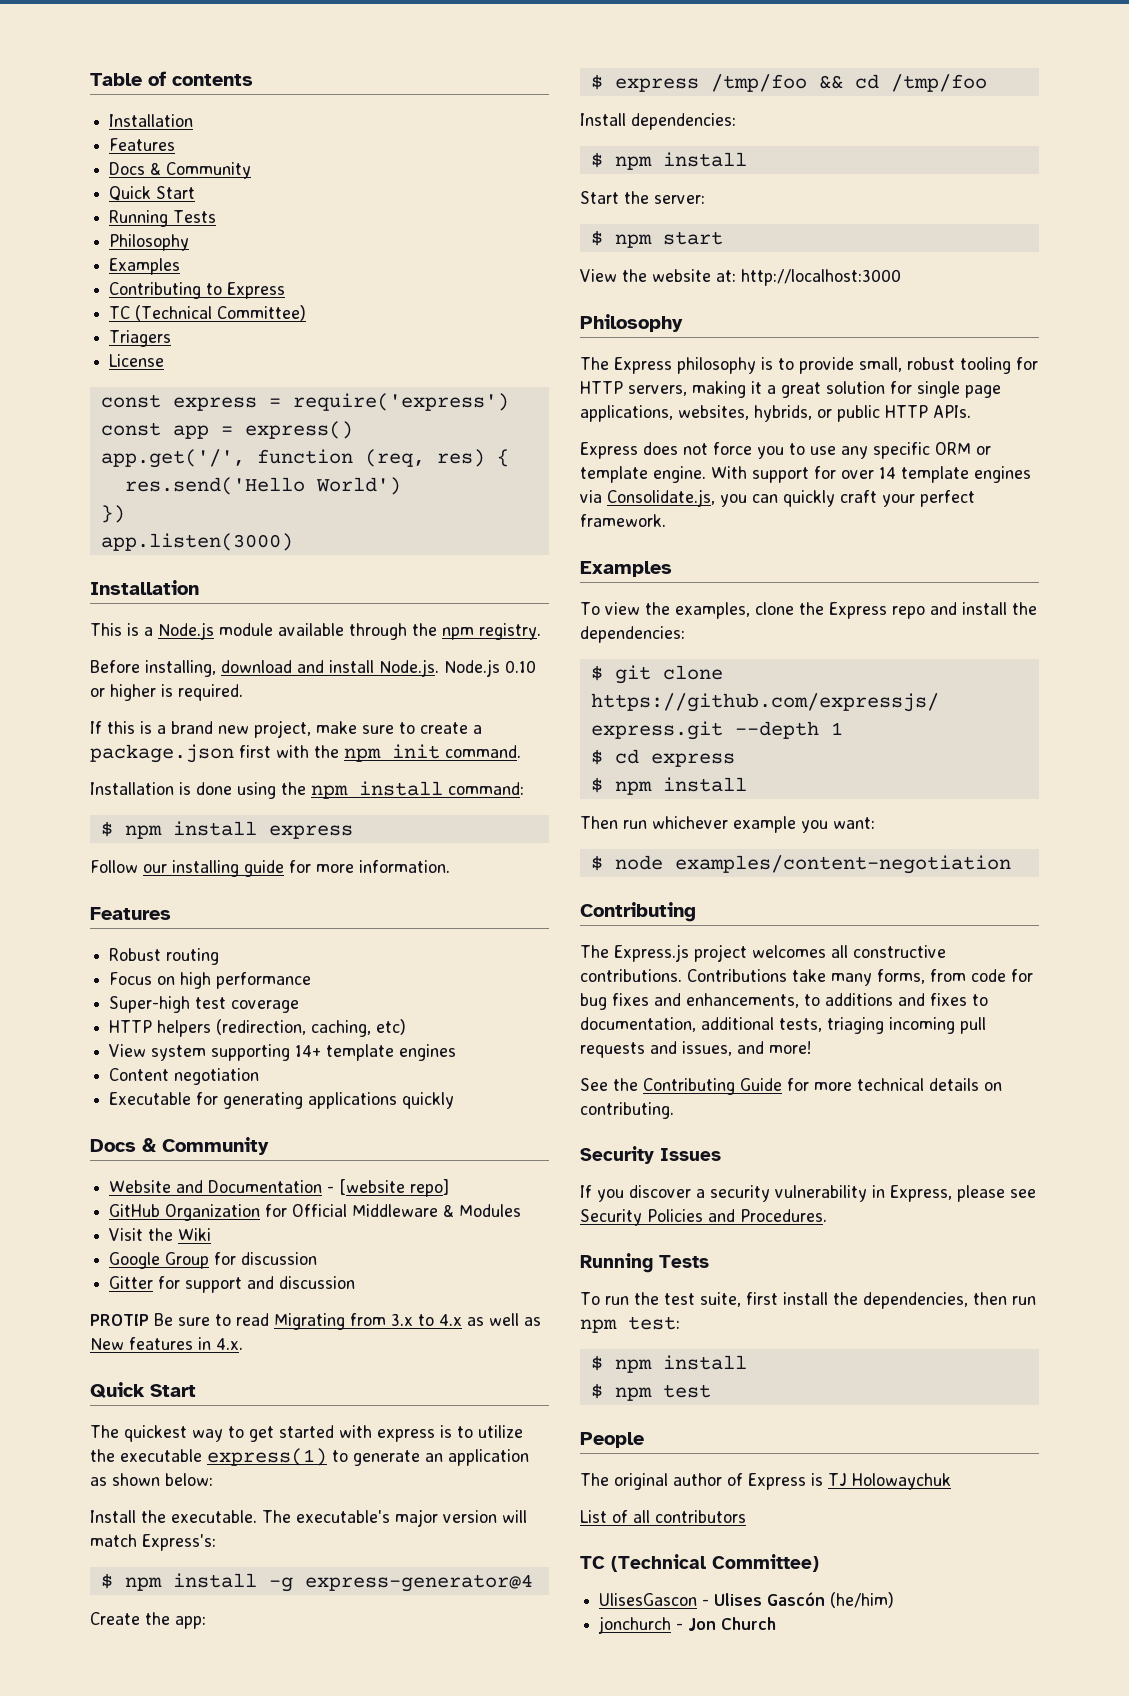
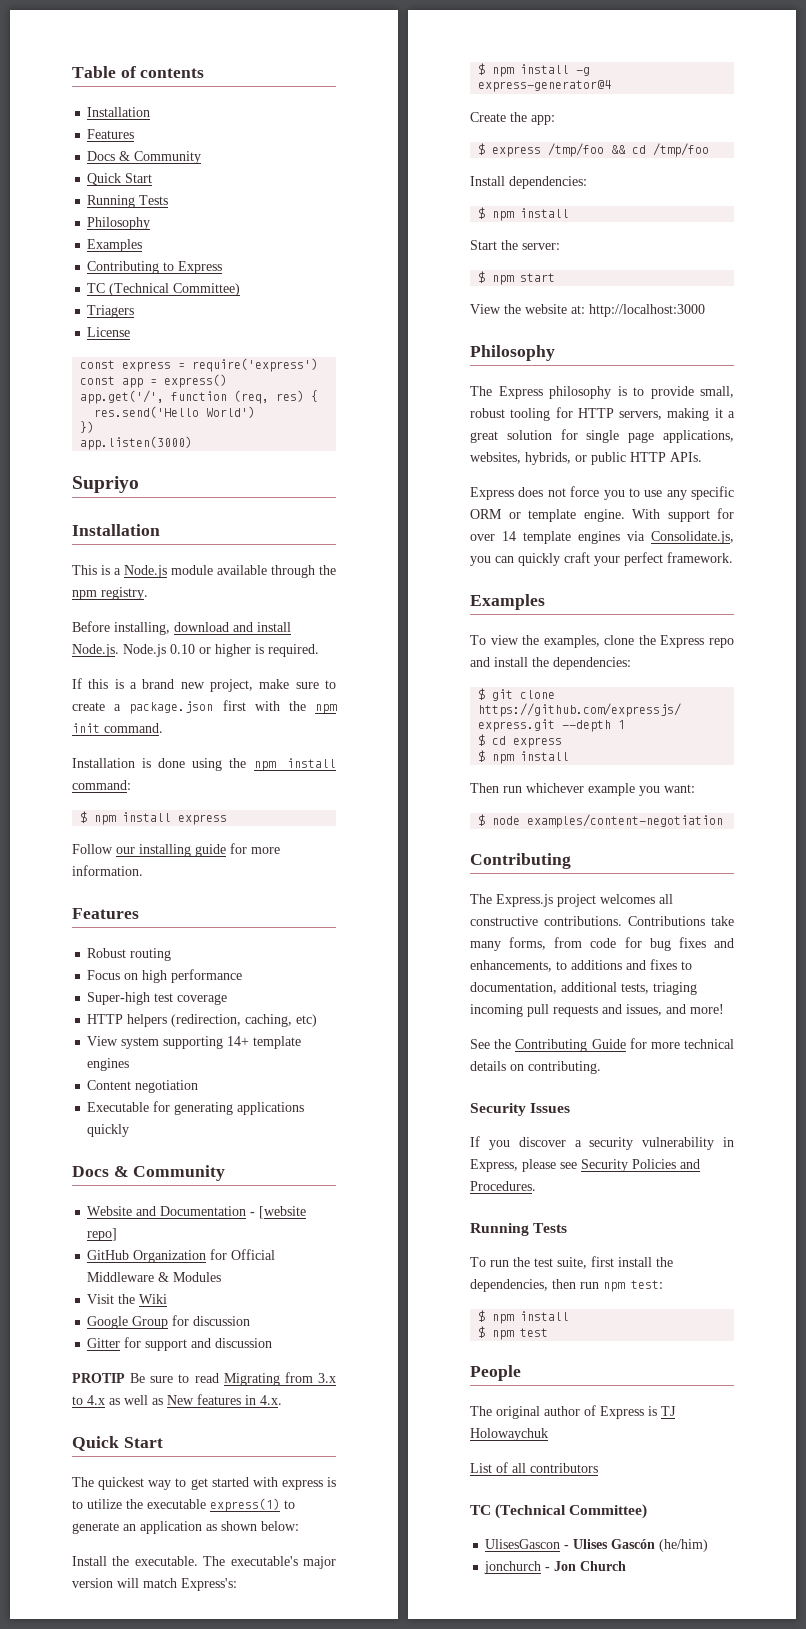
+ Supriyo

